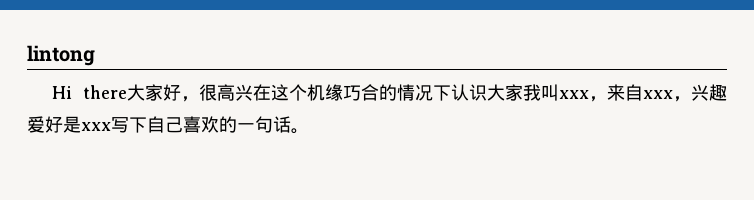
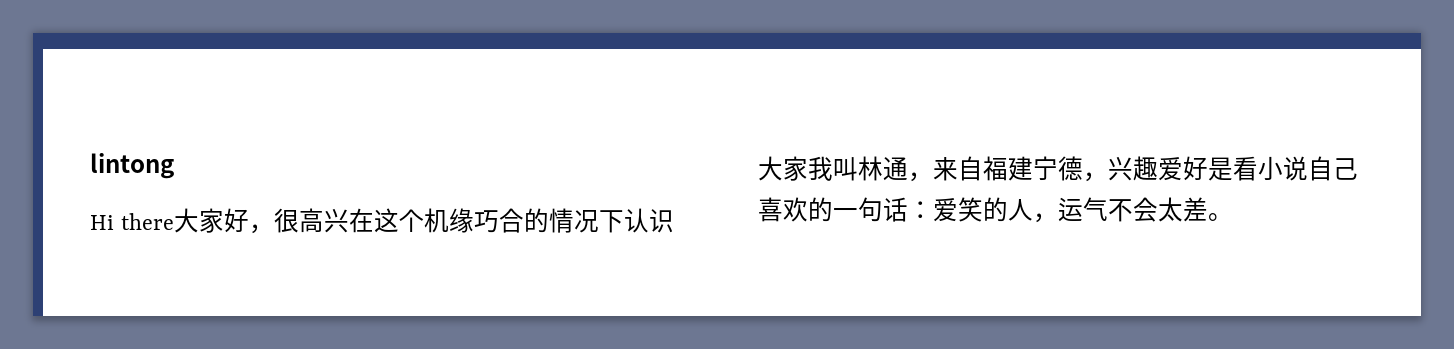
- Hi there大家好，很高兴在这个机缘巧合的情况下认识大家我叫xxx，来自xxx，兴趣爱好是xxx写下自己喜欢的一句话。
+ Hi there大家好，很高兴在这个机缘巧合的情况下认识大家我叫林通，来自福建宁德，兴趣爱好是看小说自己喜欢的一句话：爱笑的人，运气不会太差。

